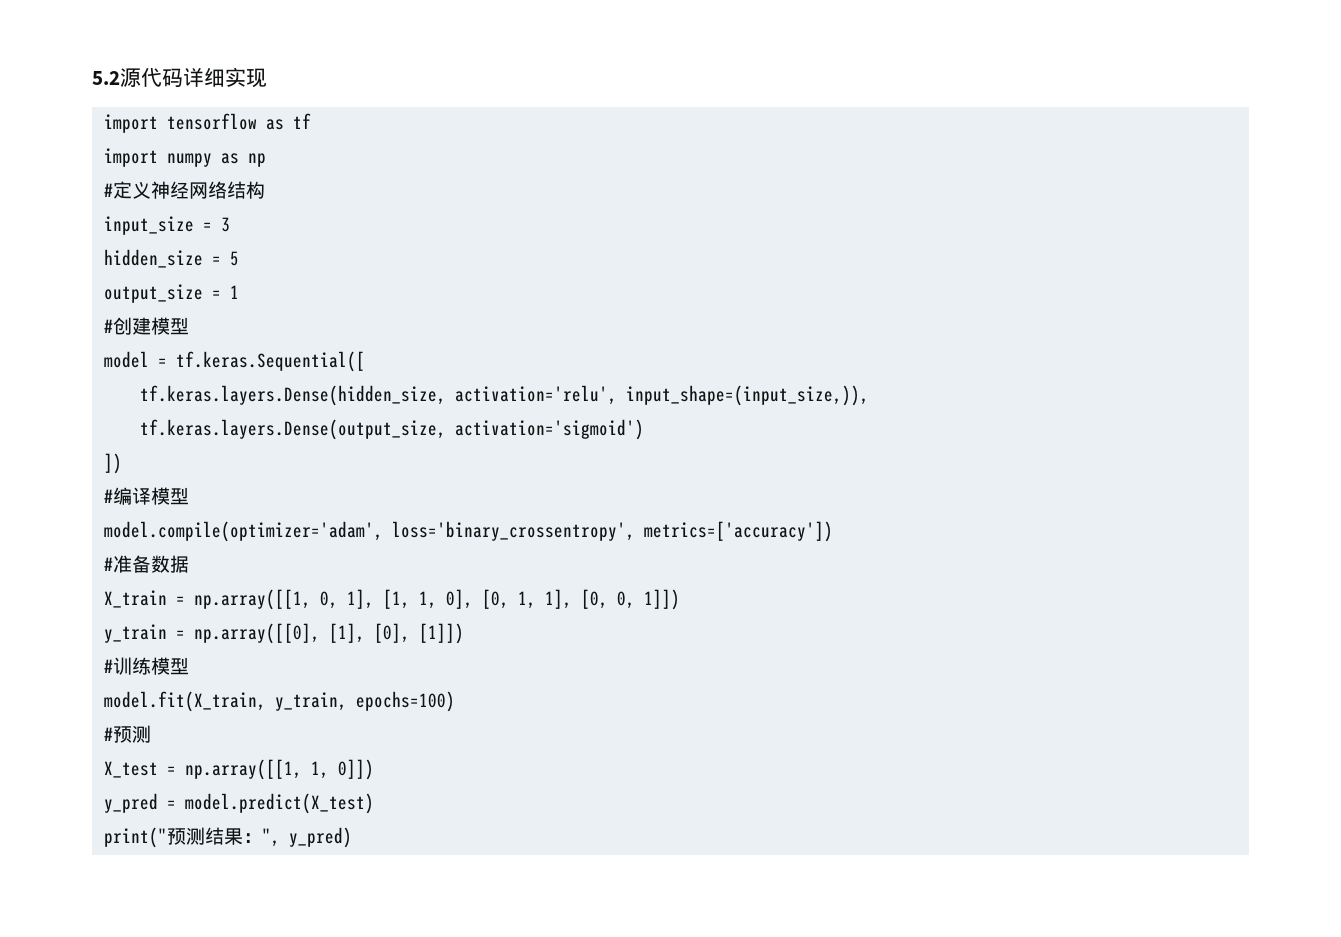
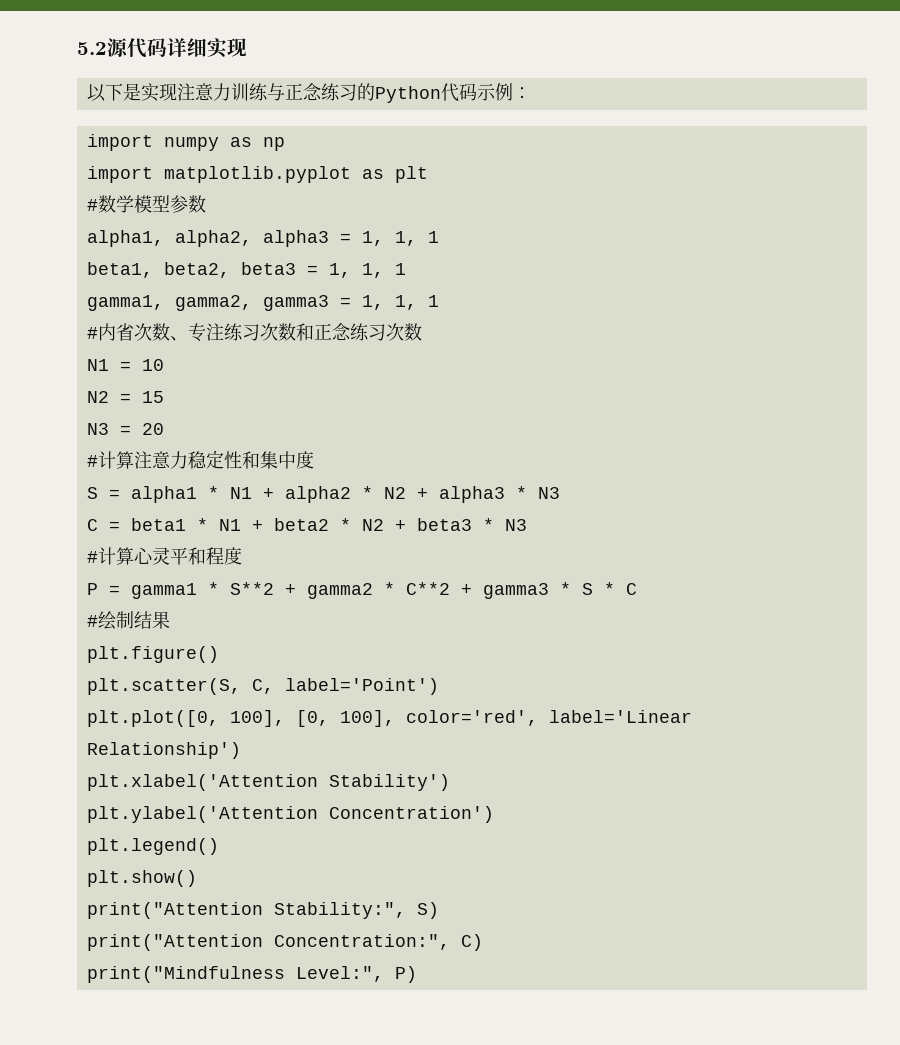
- import tensorflow as tf
+ 以下是实现注意力训练与正念练习的Python代码示例：
  import numpy as np
- #定义神经网络结构
- input_size = 3
- hidden_size = 5
- output_size = 1
- #创建模型
- model = tf.keras.Sequential([
- tf.keras.layers.Dense(hidden_size, activation='relu', input_shape=(input_size,)),
- tf.keras.layers.Dense(output_size, activation='sigmoid')
- ])
- #编译模型
- model.compile(optimizer='adam', loss='binary_crossentropy', metrics=['accuracy'])
- #准备数据
- X_train = np.array([[1, 0, 1], [1, 1, 0], [0, 1, 1], [0, 0, 1]])
- y_train = np.array([[0], [1], [0], [1]])
- #训练模型
- model.fit(X_train, y_train, epochs=100)
- #预测
- X_test = np.array([[1, 1, 0]])
- y_pred = model.predict(X_test)
- print("预测结果：", y_pred)
+ import matplotlib.pyplot as plt
+ #数学模型参数
+ alpha1, alpha2, alpha3 = 1, 1, 1
+ beta1, beta2, beta3 = 1, 1, 1
+ gamma1, gamma2, gamma3 = 1, 1, 1
+ #内省次数、专注练习次数和正念练习次数
+ N1 = 10
+ N2 = 15
+ N3 = 20
+ #计算注意力稳定性和集中度
+ S = alpha1 * N1 + alpha2 * N2 + alpha3 * N3
+ C = beta1 * N1 + beta2 * N2 + beta3 * N3
+ #计算心灵平和程度
+ P = gamma1 * S**2 + gamma2 * C**2 + gamma3 * S * C
+ #绘制结果
+ plt.figure()
+ plt.scatter(S, C, label='Point')
+ plt.plot([0, 100], [0, 100], color='red', label='Linear Relationship')
+ plt.xlabel('Attention Stability')
+ plt.ylabel('Attention Concentration')
+ plt.legend()
+ plt.show()
+ print("Attention Stability:", S)
+ print("Attention Concentration:", C)
+ print("Mindfulness Level:", P)

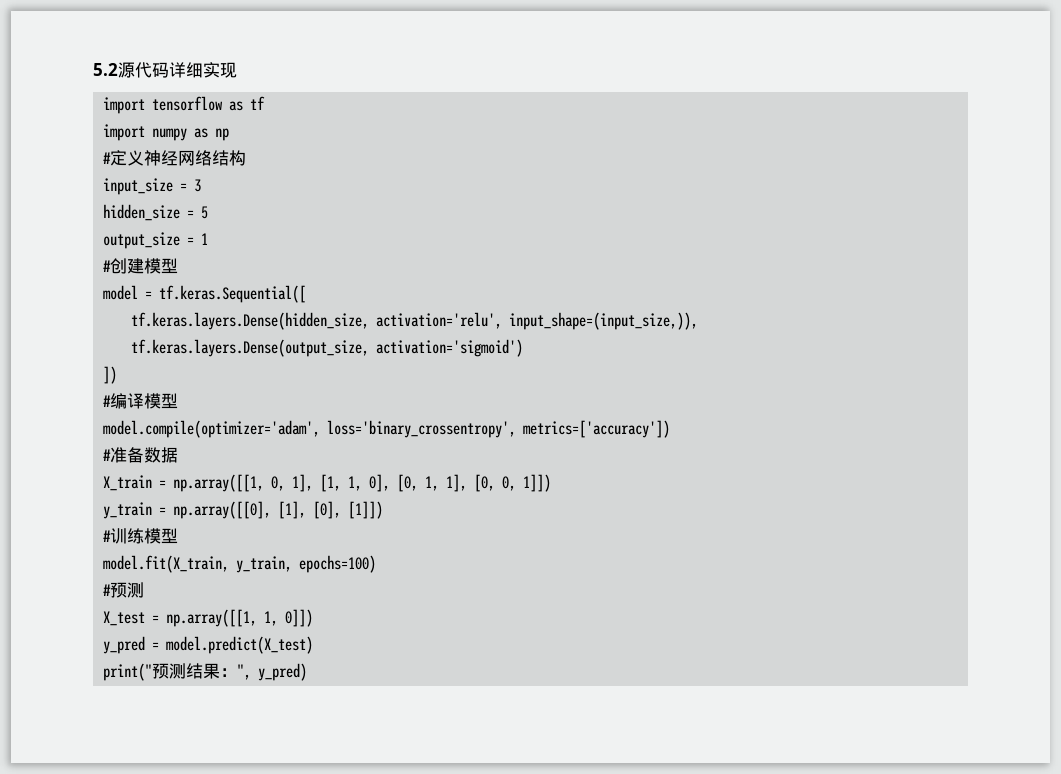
- 以下是实现注意力训练与正念练习的Python代码示例：
+ import tensorflow as tf
  import numpy as np
- import matplotlib.pyplot as plt
- #数学模型参数
- alpha1, alpha2, alpha3 = 1, 1, 1
- beta1, beta2, beta3 = 1, 1, 1
- gamma1, gamma2, gamma3 = 1, 1, 1
- #内省次数、专注练习次数和正念练习次数
- N1 = 10
- N2 = 15
- N3 = 20
- #计算注意力稳定性和集中度
- S = alpha1 * N1 + alpha2 * N2 + alpha3 * N3
- C = beta1 * N1 + beta2 * N2 + beta3 * N3
- #计算心灵平和程度
- P = gamma1 * S**2 + gamma2 * C**2 + gamma3 * S * C
- #绘制结果
- plt.figure()
- plt.scatter(S, C, label='Point')
- plt.plot([0, 100], [0, 100], color='red', label='Linear Relationship')
- plt.xlabel('Attention Stability')
- plt.ylabel('Attention Concentration')
- plt.legend()
- plt.show()
- print("Attention Stability:", S)
- print("Attention Concentration:", C)
- print("Mindfulness Level:", P)
+ #定义神经网络结构
+ input_size = 3
+ hidden_size = 5
+ output_size = 1
+ #创建模型
+ model = tf.keras.Sequential([
+ tf.keras.layers.Dense(hidden_size, activation='relu', input_shape=(input_size,)),
+ tf.keras.layers.Dense(output_size, activation='sigmoid')
+ ])
+ #编译模型
+ model.compile(optimizer='adam', loss='binary_crossentropy', metrics=['accuracy'])
+ #准备数据
+ X_train = np.array([[1, 0, 1], [1, 1, 0], [0, 1, 1], [0, 0, 1]])
+ y_train = np.array([[0], [1], [0], [1]])
+ #训练模型
+ model.fit(X_train, y_train, epochs=100)
+ #预测
+ X_test = np.array([[1, 1, 0]])
+ y_pred = model.predict(X_test)
+ print("预测结果：", y_pred)

